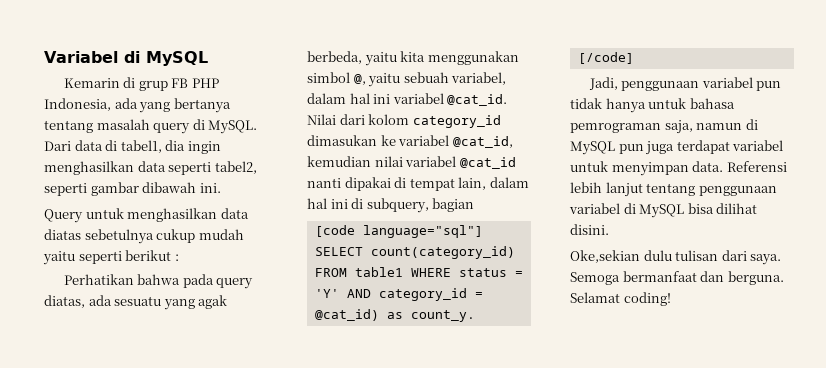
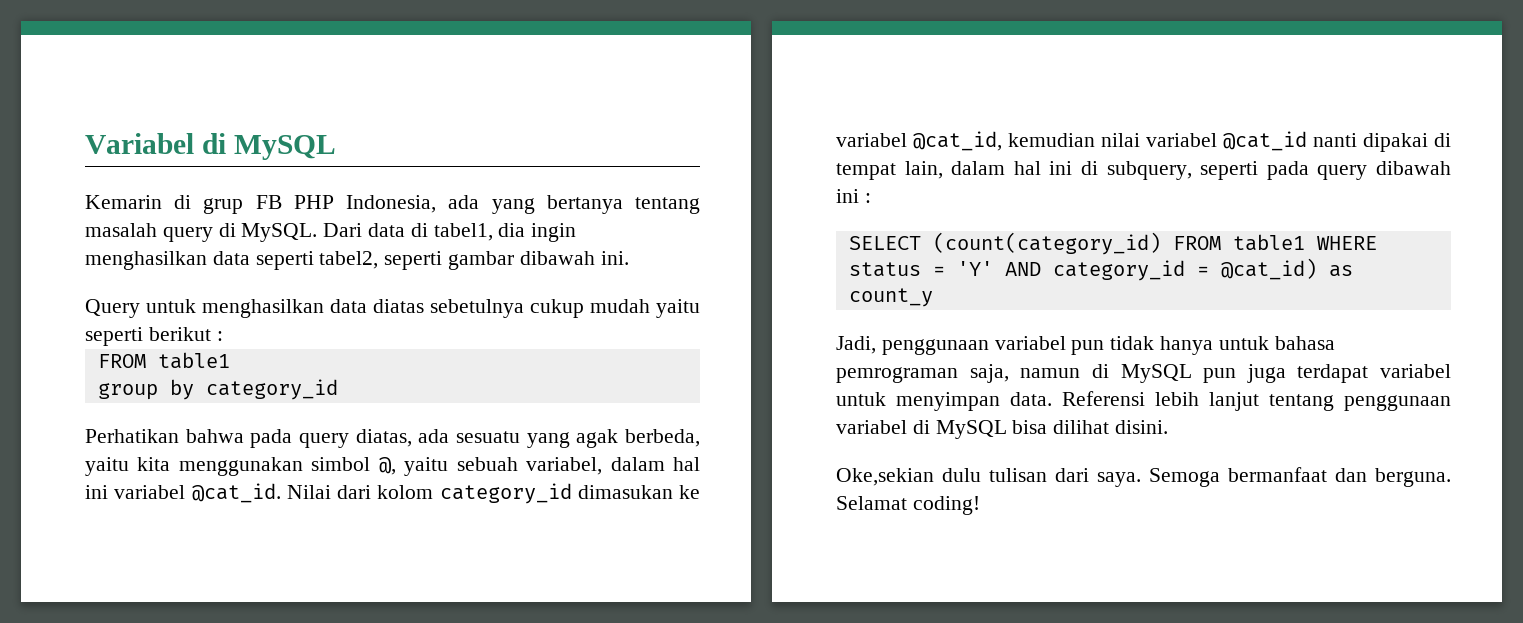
  Query untuk menghasilkan data diatas sebetulnya cukup mudah yaitu seperti berikut :
+ FROM table1
+ group by category_id
- Nilai dari kolom category_id dimasukan ke variabel @cat_id, kemudian nilai variabel @cat_id nanti dipakai di tempat lain, dalam hal ini di subquery, bagian
- [code language="sql"] SELECT count(category_id) FROM table1 WHERE status = 'Y' AND category_id = @cat_id) as count_y. [/code]
+ Nilai dari kolom category_id dimasukan ke variabel @cat_id, kemudian nilai variabel @cat_id nanti dipakai di tempat lain, dalam hal ini di subquery, seperti pada query dibawah ini :
+ SELECT (count(category_id) FROM table1 WHERE status = 'Y' AND category_id = @cat_id) as count_y

